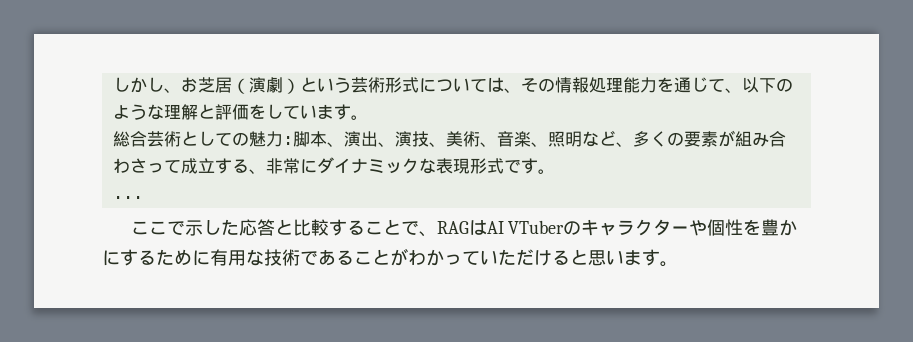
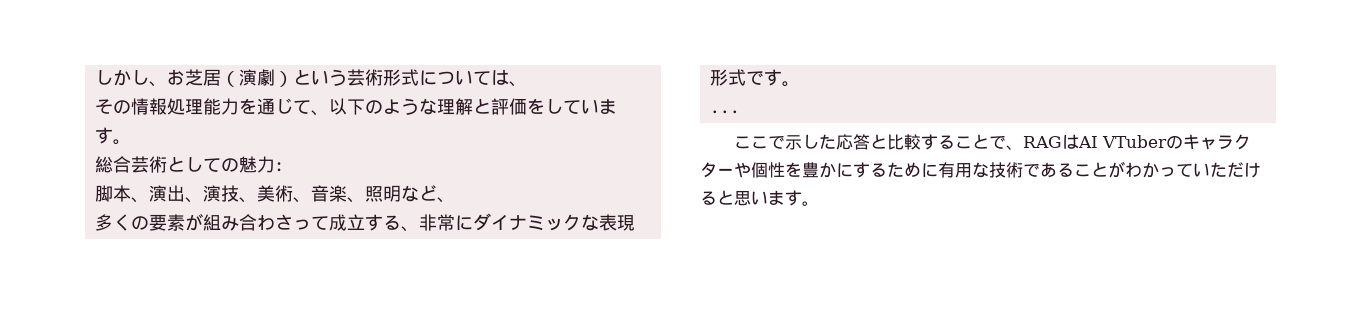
- しかし、お芝居（演劇）という芸術形式については、その情報処理能力を通じて、以下のような理解と評価をしています。
+ しかし、お芝居（演劇）という芸術形式については、
+ その情報処理能力を通じて、以下のような理解と評価をしています。
- 総合芸術としての魅力:脚本、演出、演技、美術、音楽、照明など、多くの要素が組み合わさって成立する、非常にダイナミックな表現形式です。
+ 総合芸術としての魅力:
+ 脚本、演出、演技、美術、音楽、照明など、
+ 多くの要素が組み合わさって成立する、非常にダイナミックな表現形式です。

